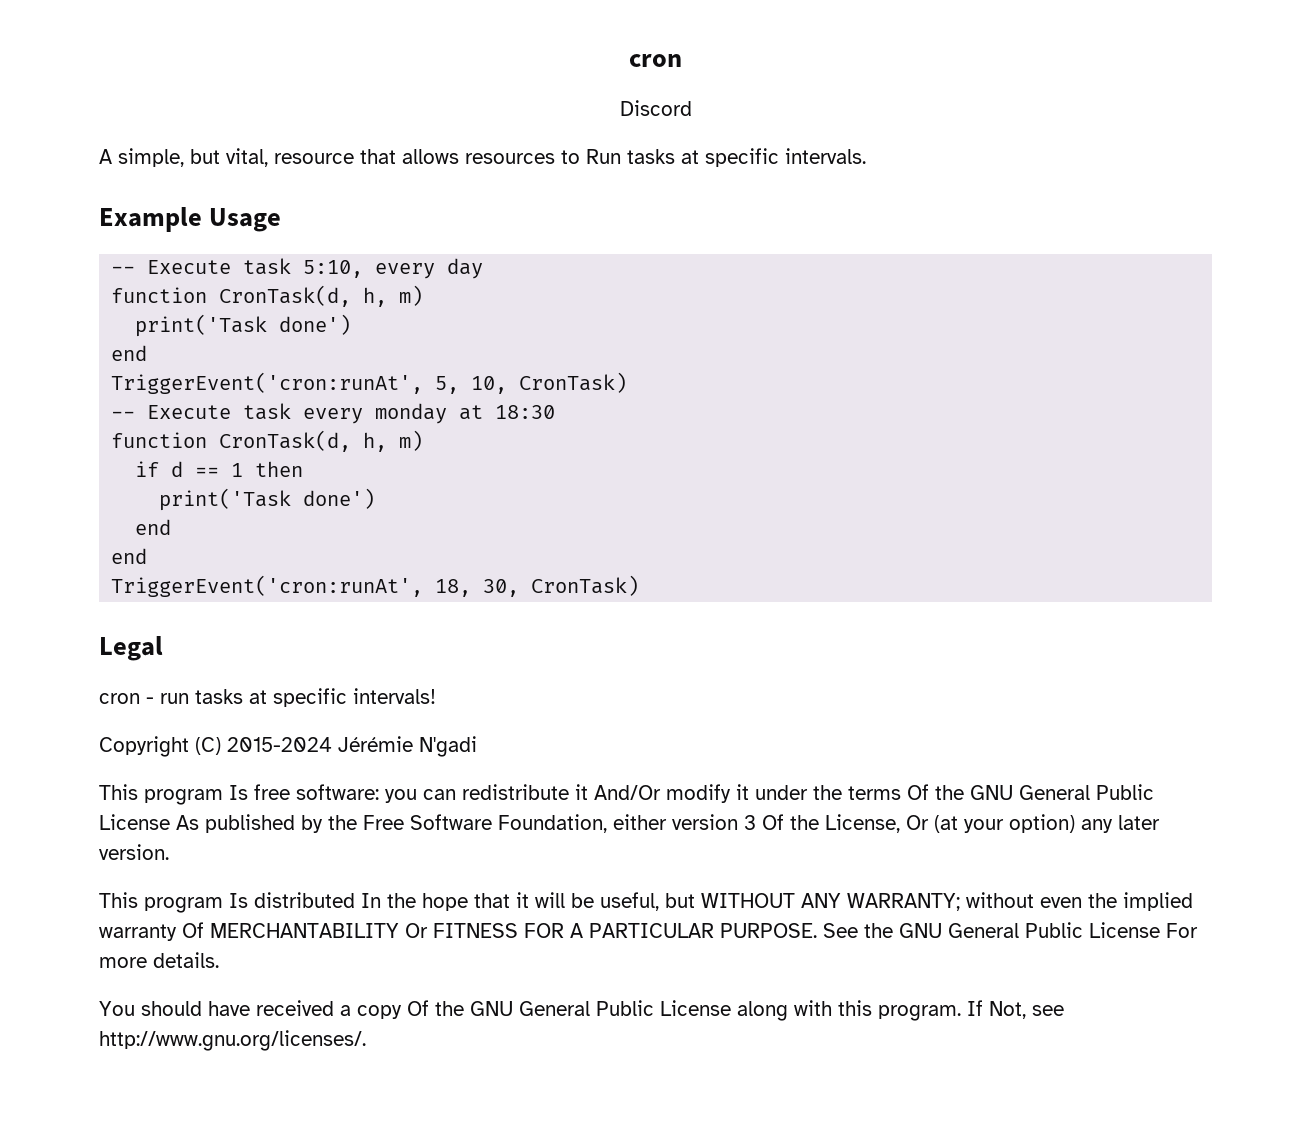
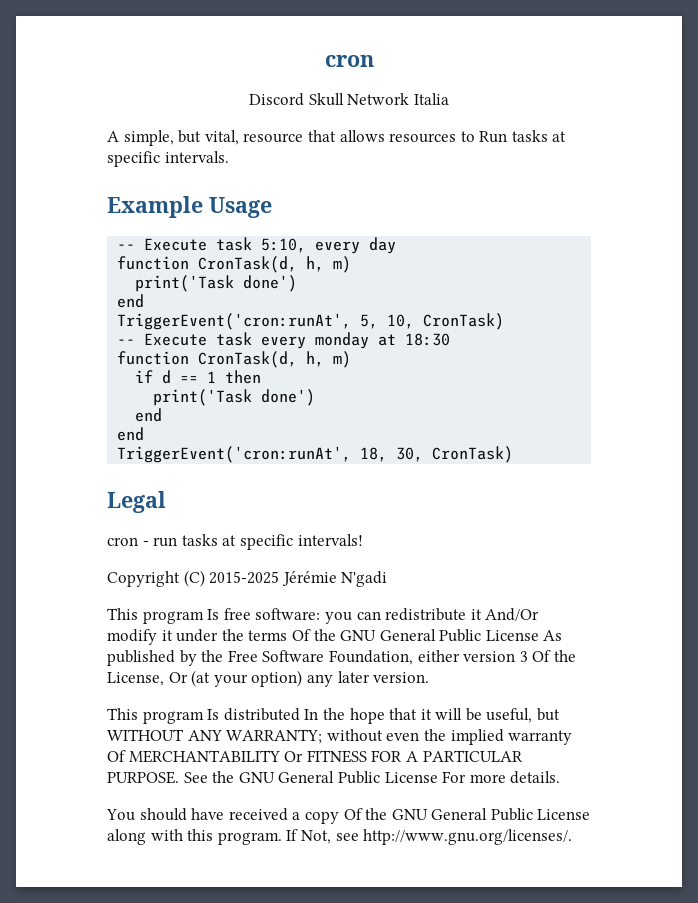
- Discord
+ Discord Skull Network Italia
- Copyright (C) 2015-2024 Jérémie N'gadi
+ Copyright (C) 2015-2025 Jérémie N'gadi

